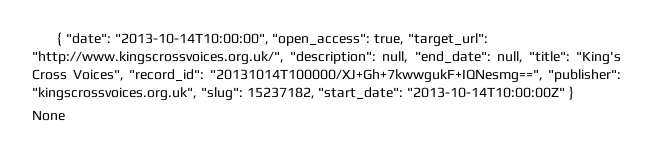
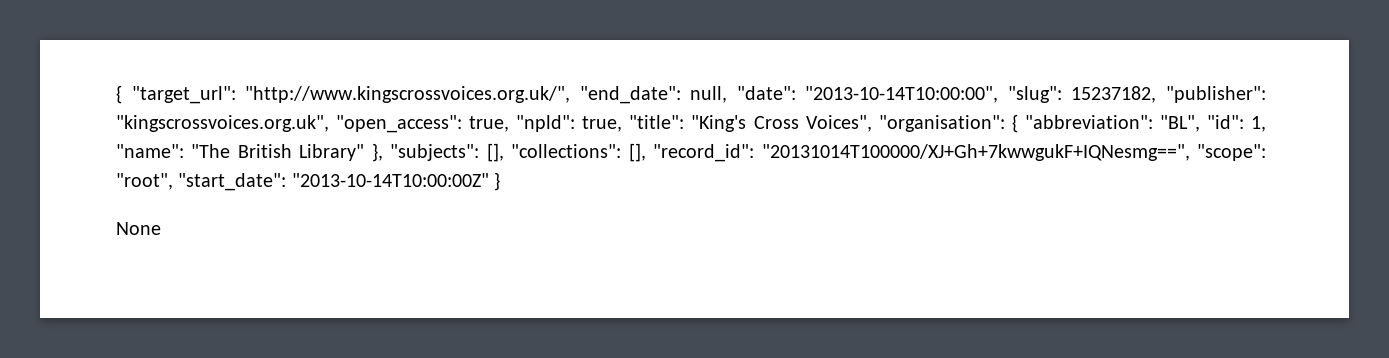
- { "date": "2013-10-14T10:00:00", "open_access": true, "target_url": "http://www.kingscrossvoices.org.uk/", "description": null, "end_date": null, "title": "King's Cross Voices", "record_id": "20131014T100000/XJ+Gh+7kwwgukF+IQNesmg==", "publisher": "kingscrossvoices.org.uk", "slug": 15237182, "start_date": "2013-10-14T10:00:00Z" }
+ { "target_url": "http://www.kingscrossvoices.org.uk/", "end_date": null, "date": "2013-10-14T10:00:00", "slug": 15237182, "publisher": "kingscrossvoices.org.uk", "open_access": true, "npld": true, "title": "King's Cross Voices", "organisation": { "abbreviation": "BL", "id": 1, "name": "The British Library" }, "subjects": [], "collections": [], "record_id": "20131014T100000/XJ+Gh+7kwwgukF+IQNesmg==", "scope": "root", "start_date": "2013-10-14T10:00:00Z" }

